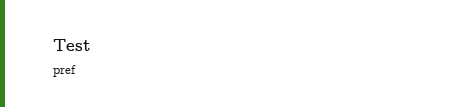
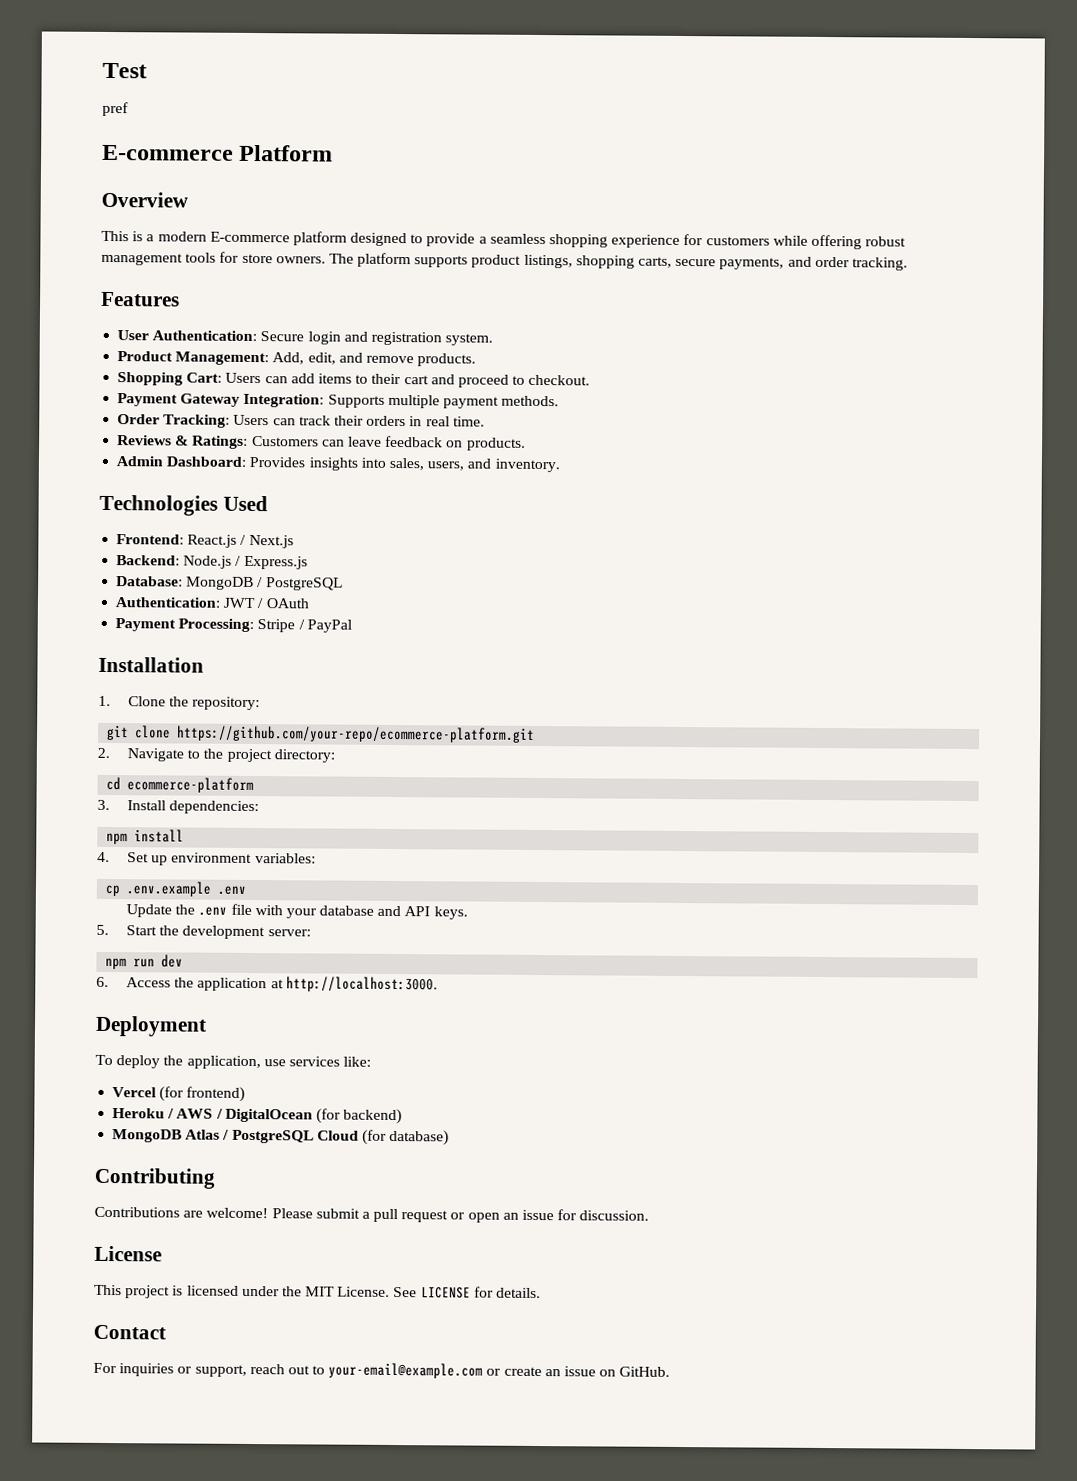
+ E-commerce Platform
+ Overview
+ This is a modern E-commerce platform designed to provide a seamless shopping experience for customers while offering robust management tools for store owners. The platform supports product listings, shopping carts, secure payments, and order tracking.
+ Features
+ User Authentication: Secure login and registration system.
+ Product Management: Add, edit, and remove products.
+ Shopping Cart: Users can add items to their cart and proceed to checkout.
+ Payment Gateway Integration: Supports multiple payment methods.
+ Order Tracking: Users can track their orders in real time.
+ Reviews & Ratings: Customers can leave feedback on products.
+ Admin Dashboard: Provides insights into sales, users, and inventory.
+ Technologies Used
+ Frontend: React.js / Next.js
+ Backend: Node.js / Express.js
+ Database: MongoDB / PostgreSQL
+ Authentication: JWT / OAuth
+ Payment Processing: Stripe / PayPal
+ Installation
+ 1. Clone the repository:
+ git clone https://github.com/your-repo/ecommerce-platform.git
+ 2. Navigate to the project directory:
+ cd ecommerce-platform
+ 3. Install dependencies:
+ npm install
+ 4. Set up environment variables:
+ cp .env.example .env
+ Update the .env file with your database and API keys.
+ 5. Start the development server:
+ npm run dev
+ 6. Access the application at http://localhost:3000.
+ Deployment
+ To deploy the application, use services like:
+ Vercel (for frontend)
+ Heroku / AWS / DigitalOcean (for backend)
+ MongoDB Atlas / PostgreSQL Cloud (for database)
+ Contributing
+ Contributions are welcome! Please submit a pull request or open an issue for discussion.
+ License
+ This project is licensed under the MIT License. See LICENSE for details.
+ Contact
+ For inquiries or support, reach out to your-email@example.com or create an issue on GitHub.

